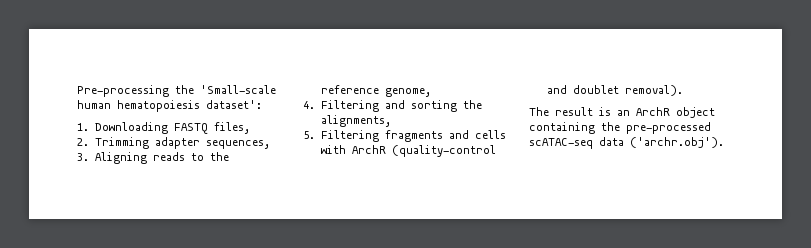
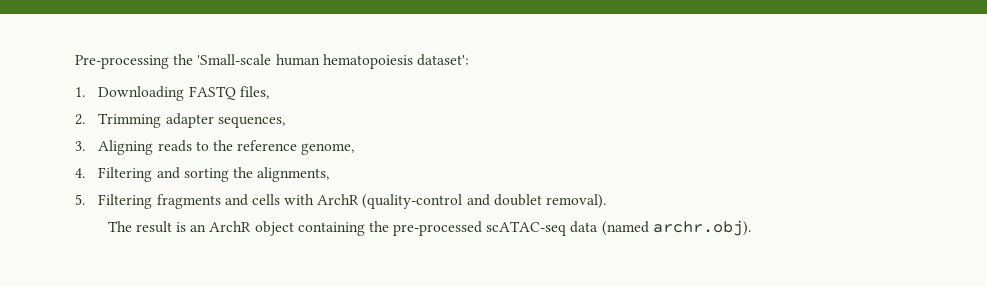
- The result is an ArchR object containing the pre-processed scATAC-seq data ('archr.obj').
+ The result is an ArchR object containing the pre-processed scATAC-seq data (named archr.obj).

